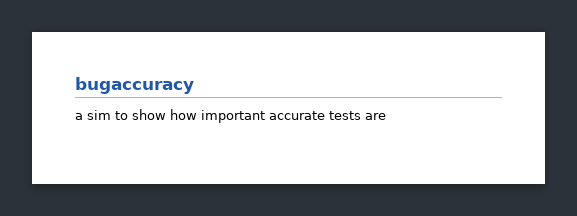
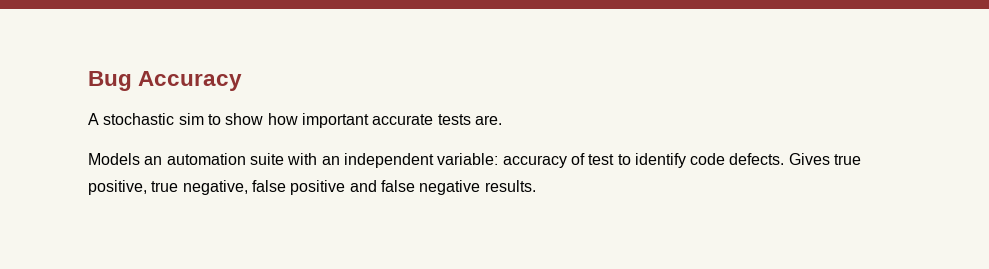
- bugaccuracy
- a sim to show how important accurate tests are
+ Bug Accuracy
+ A stochastic sim to show how important accurate tests are.
+ Models an automation suite with an independent variable: accuracy of test to identify code defects. Gives true positive, true negative, false positive and false negative results.

